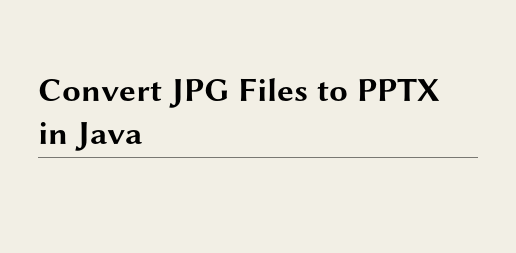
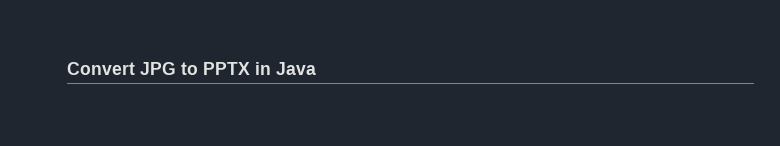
- Convert JPG Files to PPTX in Java
+ Convert JPG to PPTX in Java

